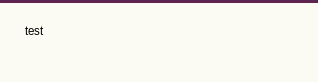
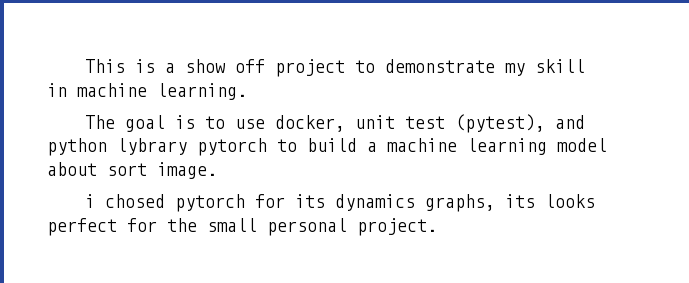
- test
+ This is a show off project to demonstrate my skill in machine learning.
+ The goal is to use docker, unit test (pytest), and python lybrary pytorch to build a machine learning model about sort image.
+ i chosed pytorch for its dynamics graphs, its looks perfect for the small personal project.

